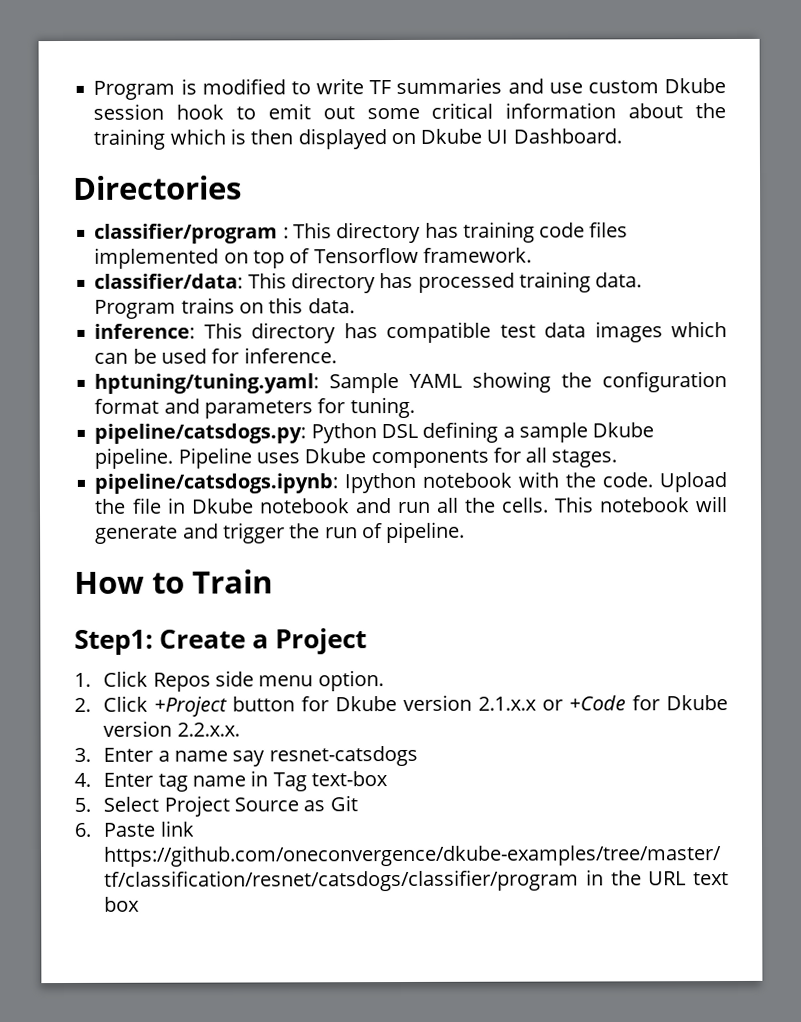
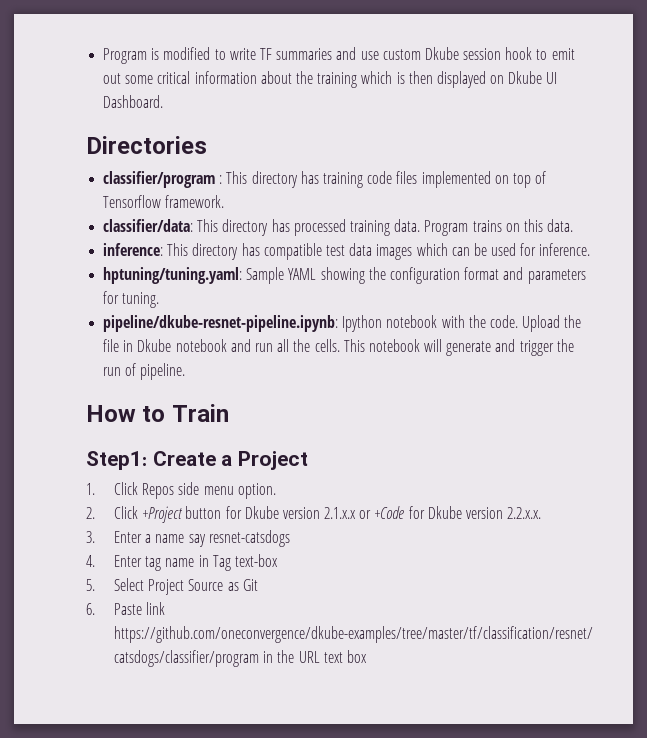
- pipeline/catsdogs.py: Python DSL defining a sample Dkube pipeline. Pipeline uses Dkube components for all stages.
- pipeline/catsdogs.ipynb: Ipython notebook with the code.
+ pipeline/dkube-resnet-pipeline.ipynb: Ipython notebook with the code.

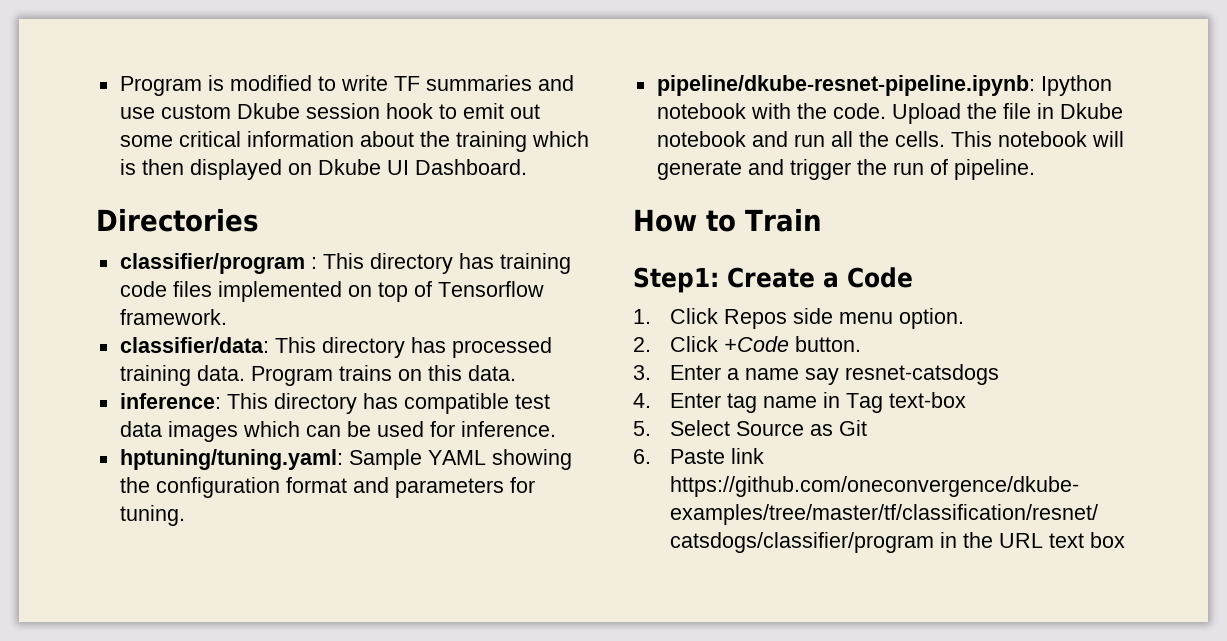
- Step1: Create a Project
+ Step1: Create a Code
- 2. Click +Project button for Dkube version 2.1.x.x or +Code for Dkube version 2.2.x.x.
+ 2. Click +Code button.
- 5. Select Project Source as Git
+ 5. Select Source as Git

